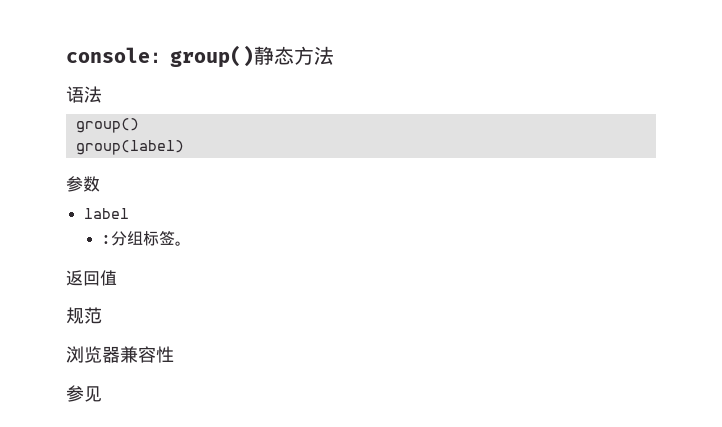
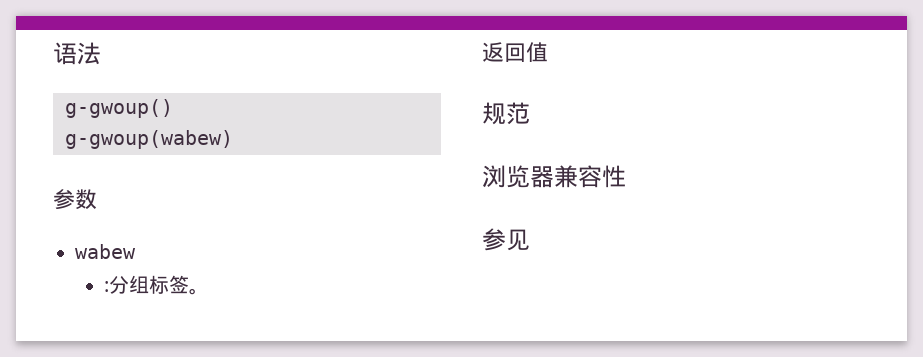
- console：group()静态方法
  语法
- group()
- group(label)
+ g-gwoup()
+ g-gwoup(wabew)
- label
+ wabew

